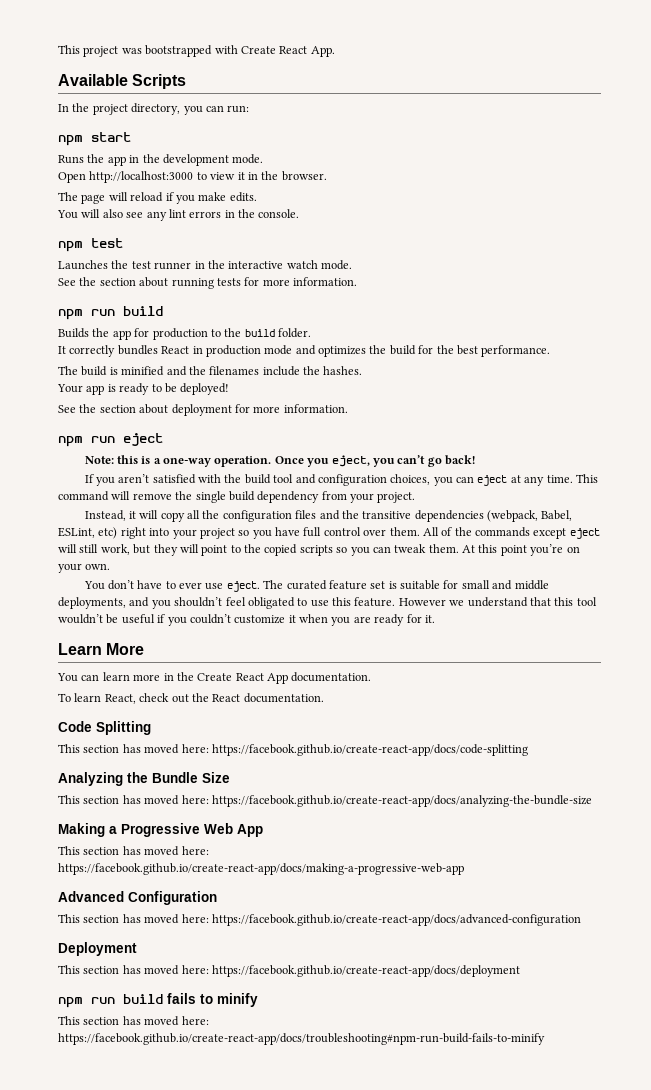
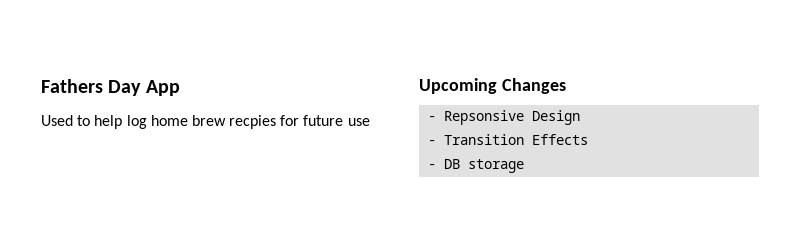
- This project was bootstrapped with Create React App.
- Available Scripts
- In the project directory, you can run:
- npm start
- Runs the app in the development mode.
- Open http://localhost:3000 to view it in the browser.
- The page will reload if you make edits.
- You will also see any lint errors in the console.
- npm test
- Launches the test runner in the interactive watch mode.
- See the section about running tests for more information.
- npm run build
- Builds the app for production to the build folder.
- It correctly bundles React in production mode and optimizes the build for the best performance.
- The build is minified and the filenames include the hashes.
- Your app is ready to be deployed!
- See the section about deployment for more information.
- npm run eject
- Note: this is a one-way operation. Once you eject, you can’t go back!
- If you aren’t satisfied with the build tool and configuration choices, you can eject at any time. This command will remove the single build dependency from your project.
- Instead, it will copy all the configuration files and the transitive dependencies (webpack, Babel, ESLint, etc) right into your project so you have full control over them. All of the commands except eject will still work, but they will point to the copied scripts so you can tweak them. At this point you’re on your own.
- You don’t have to ever use eject. The curated feature set is suitable for small and middle deployments, and you shouldn’t feel obligated to use this feature. However we understand that this tool wouldn’t be useful if you couldn’t customize it when you are ready for it.
- Learn More
- You can learn more in the Create React App documentation.
- To learn React, check out the React documentation.
- Code Splitting
- This section has moved here: https://facebook.github.io/create-react-app/docs/code-splitting
- Analyzing the Bundle Size
- This section has moved here: https://facebook.github.io/create-react-app/docs/analyzing-the-bundle-size
- Making a Progressive Web App
- This section has moved here: https://facebook.github.io/create-react-app/docs/making-a-progressive-web-app
- Advanced Configuration
- This section has moved here: https://facebook.github.io/create-react-app/docs/advanced-configuration
- Deployment
- This section has moved here: https://facebook.github.io/create-react-app/docs/deployment
- npm run build fails to minify
- This section has moved here: https://facebook.github.io/create-react-app/docs/troubleshooting#npm-run-build-fails-to-minify
+ Fathers Day App
+ Used to help log home brew recpies for future use
+ Upcoming Changes
+ - Repsonsive Design
+ - Transition Effects
+ - DB storage

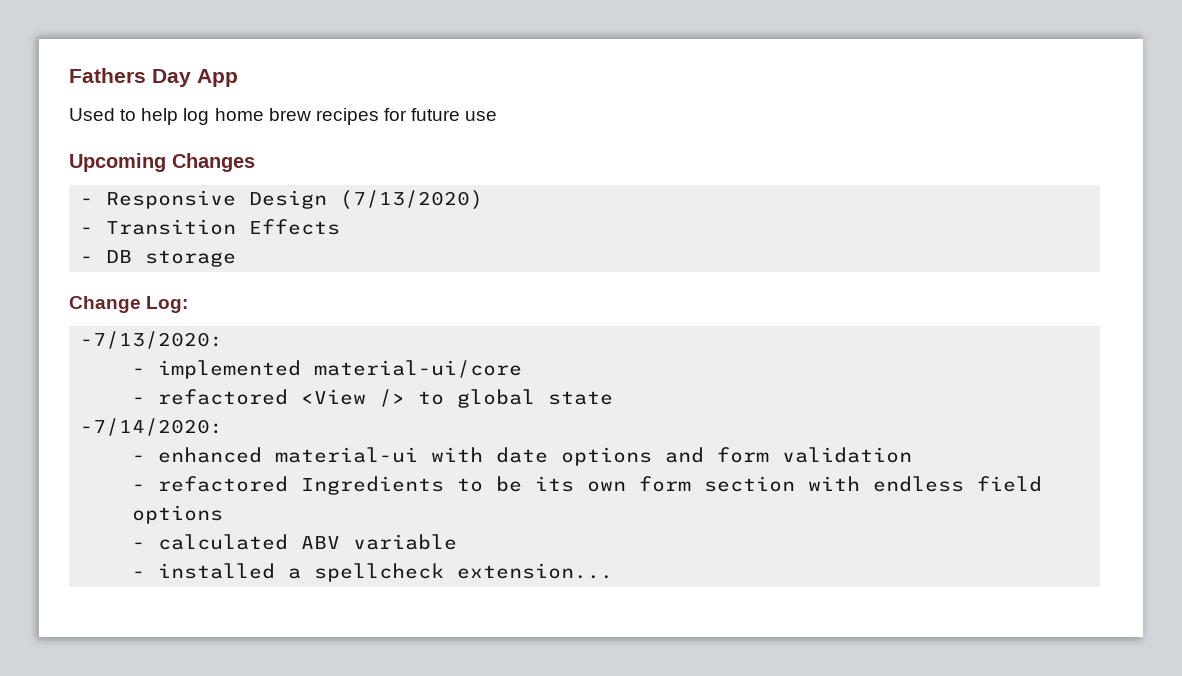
- Used to help log home brew recpies for future use
+ Used to help log home brew recipes for future use
- - Repsonsive Design
+ - Responsive Design (7/13/2020)
+ Change Log:
+ -7/13/2020:
+ - implemented material-ui/core
+ - refactored <View /> to global state
+ -7/14/2020:
+ - enhanced material-ui with date options and form validation
+ - refactored Ingredients to be its own form section with endless field options
+ - calculated ABV variable
+ - installed a spellcheck extension...

